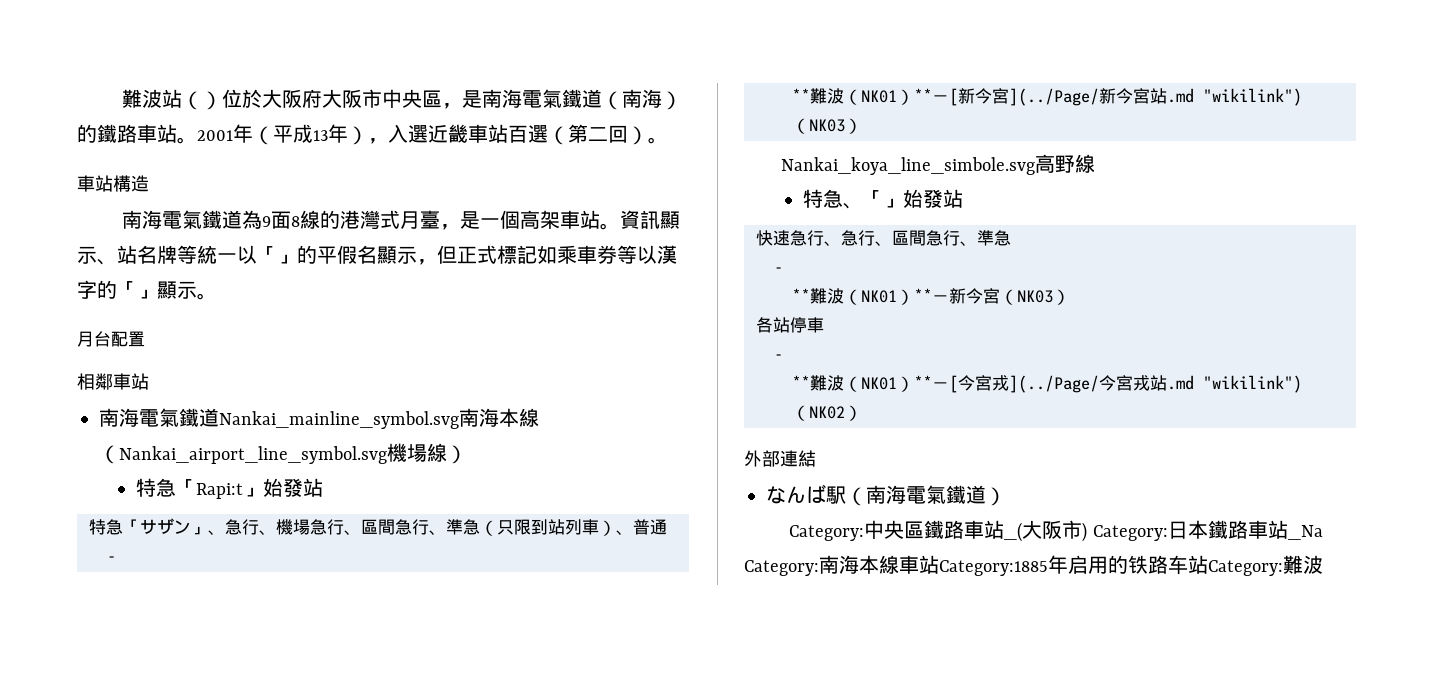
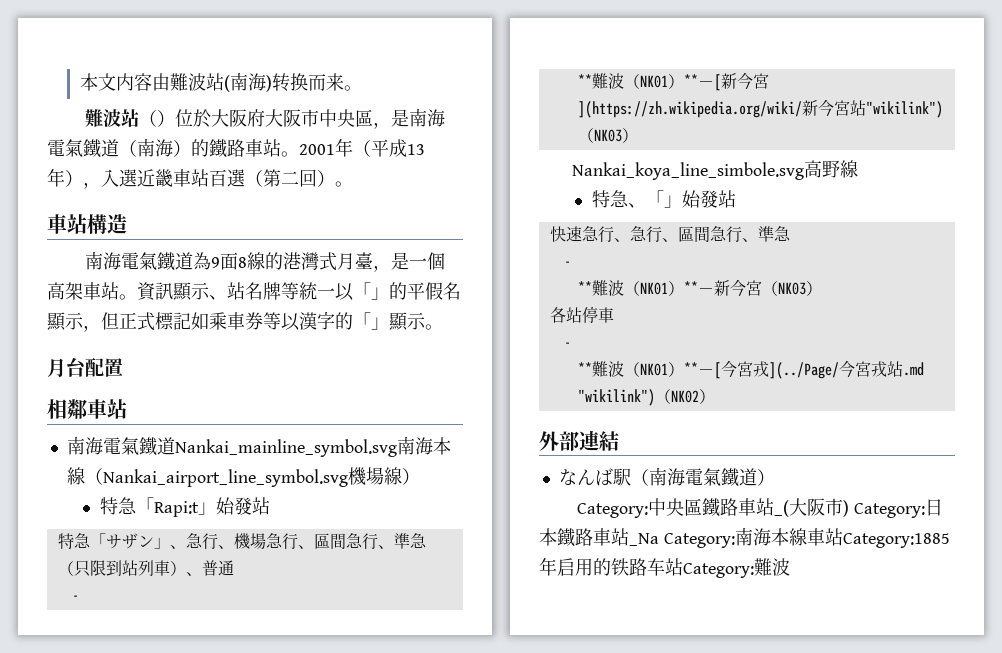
+ 本文内容由難波站(南海)转换而来。
- **難波（NK01）**－[新今宮](../Page/新今宮站.md "wikilink")（NK03）
+ **難波（NK01）**－[新今宮](https://zh.wikipedia.org/wiki/新今宮站"wikilink")（NK03）

